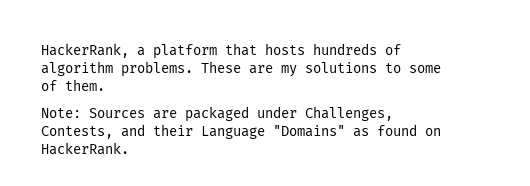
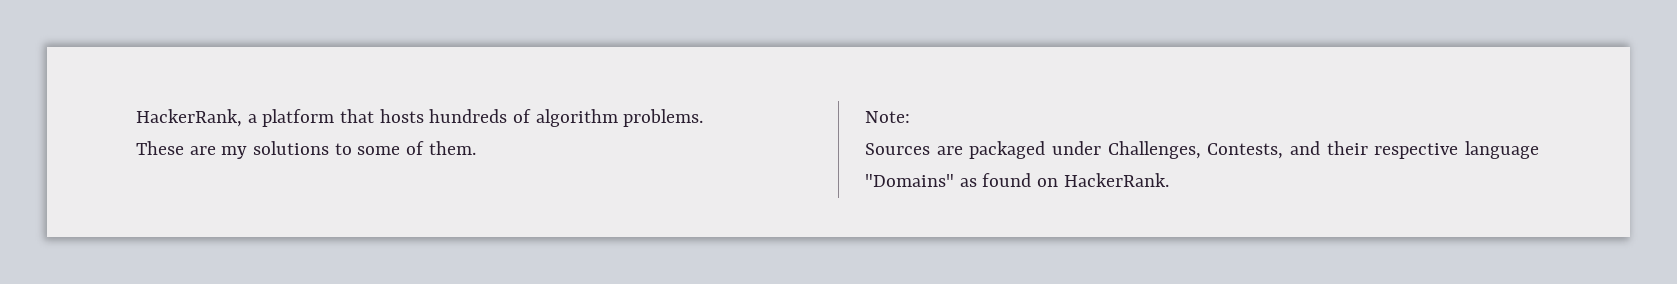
- HackerRank, a platform that hosts hundreds of algorithm problems. These are my solutions to some of them.
+ HackerRank, a platform that hosts hundreds of algorithm problems.
+ These are my solutions to some of them.
- Note: Sources are packaged under Challenges, Contests, and their Language "Domains" as found on HackerRank.
+ Note:
+ Sources are packaged under Challenges, Contests, and their respective language "Domains" as found on HackerRank.

